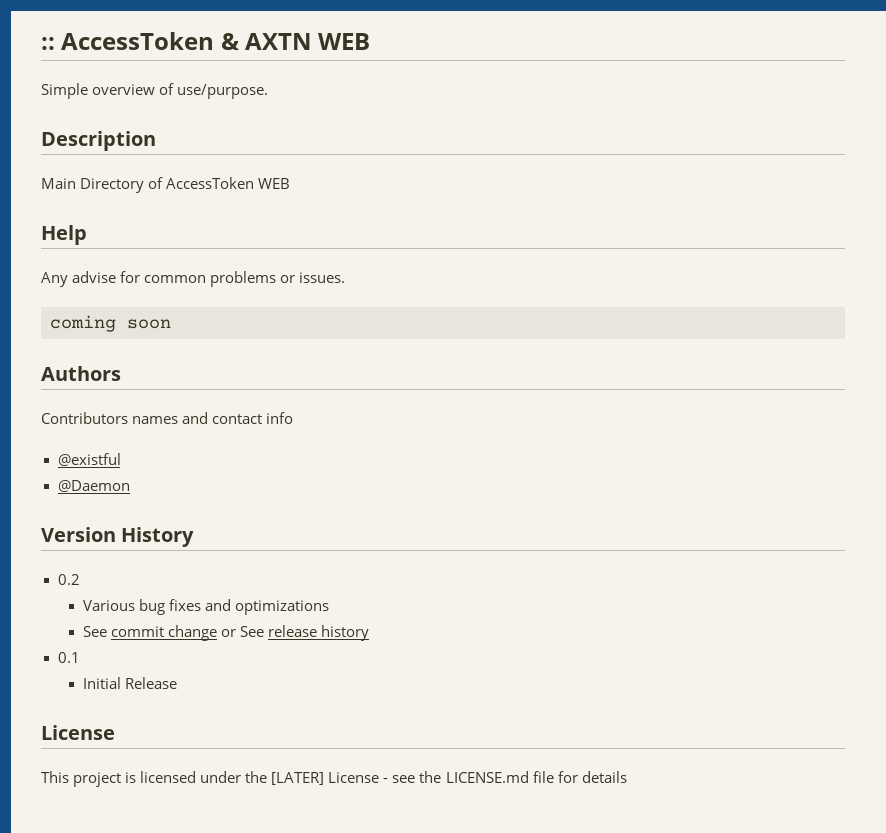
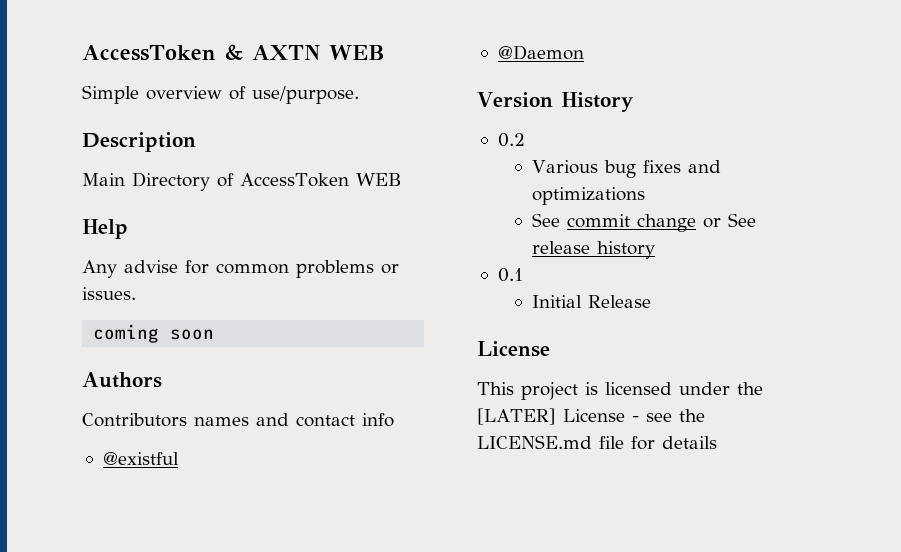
- :: AccessToken & AXTN WEB
+ AccessToken & AXTN WEB

